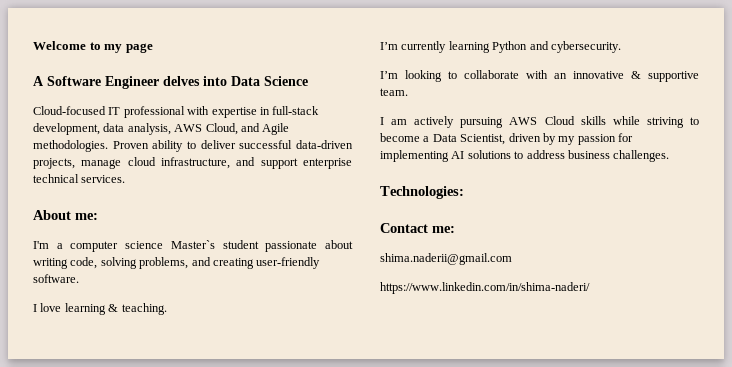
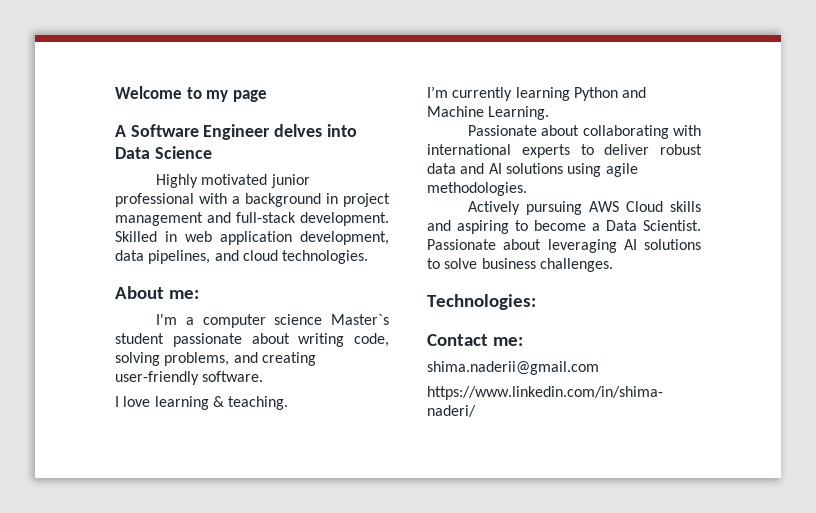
- Cloud-focused IT professional with expertise in full-stack development, data analysis, AWS Cloud, and Agile methodologies. Proven ability to deliver successful data-driven projects, manage cloud infrastructure, and support enterprise technical services.
+ Highly motivated junior professional with a background in project management and full-stack development. Skilled in web application development, data pipelines, and cloud technologies.
- I’m currently learning Python and cybersecurity.
- I’m looking to collaborate with an innovative & supportive team.
- I am actively pursuing AWS Cloud skills while striving to become a Data Scientist, driven by my passion for implementing AI solutions to address business challenges.
+ I’m currently learning Python and Machine Learning.
+ Passionate about collaborating with international experts to deliver robust data and AI solutions using agile methodologies.
+ Actively pursuing AWS Cloud skills and aspiring to become a Data Scientist. Passionate about leveraging AI solutions to solve business challenges.

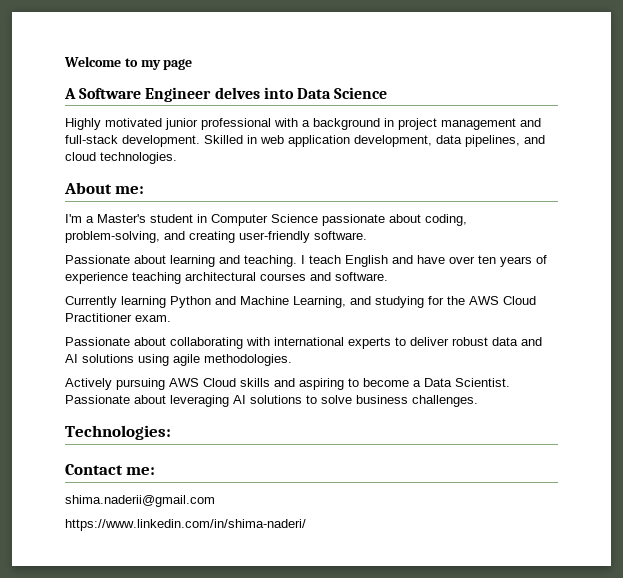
- I'm a computer science Master`s student passionate about writing code, solving problems, and creating user-friendly software.
- I love learning & teaching.
- I’m currently learning Python and Machine Learning.
+ I'm a Master's student in Computer Science passionate about coding, problem-solving, and creating user-friendly software.
+ Passionate about learning and teaching. I teach English and have over ten years of experience teaching architectural courses and software.
+ Currently learning Python and Machine Learning, and studying for the AWS Cloud Practitioner exam.

